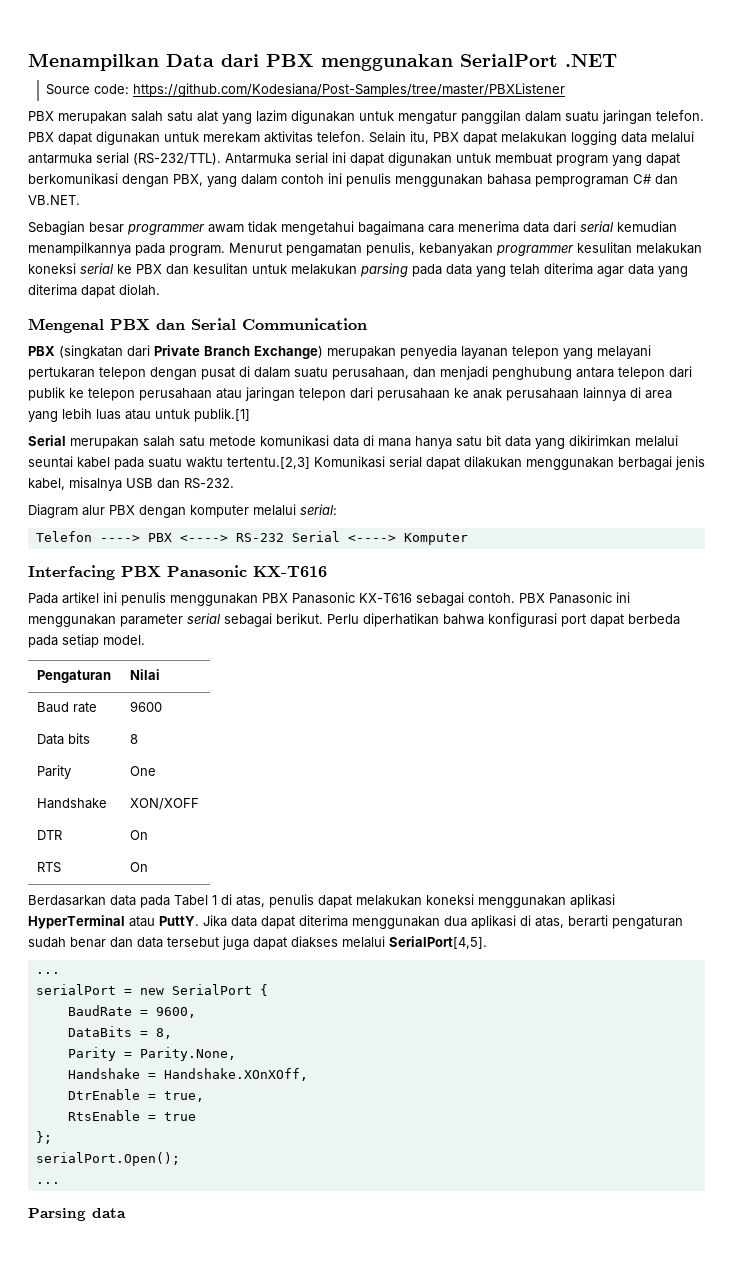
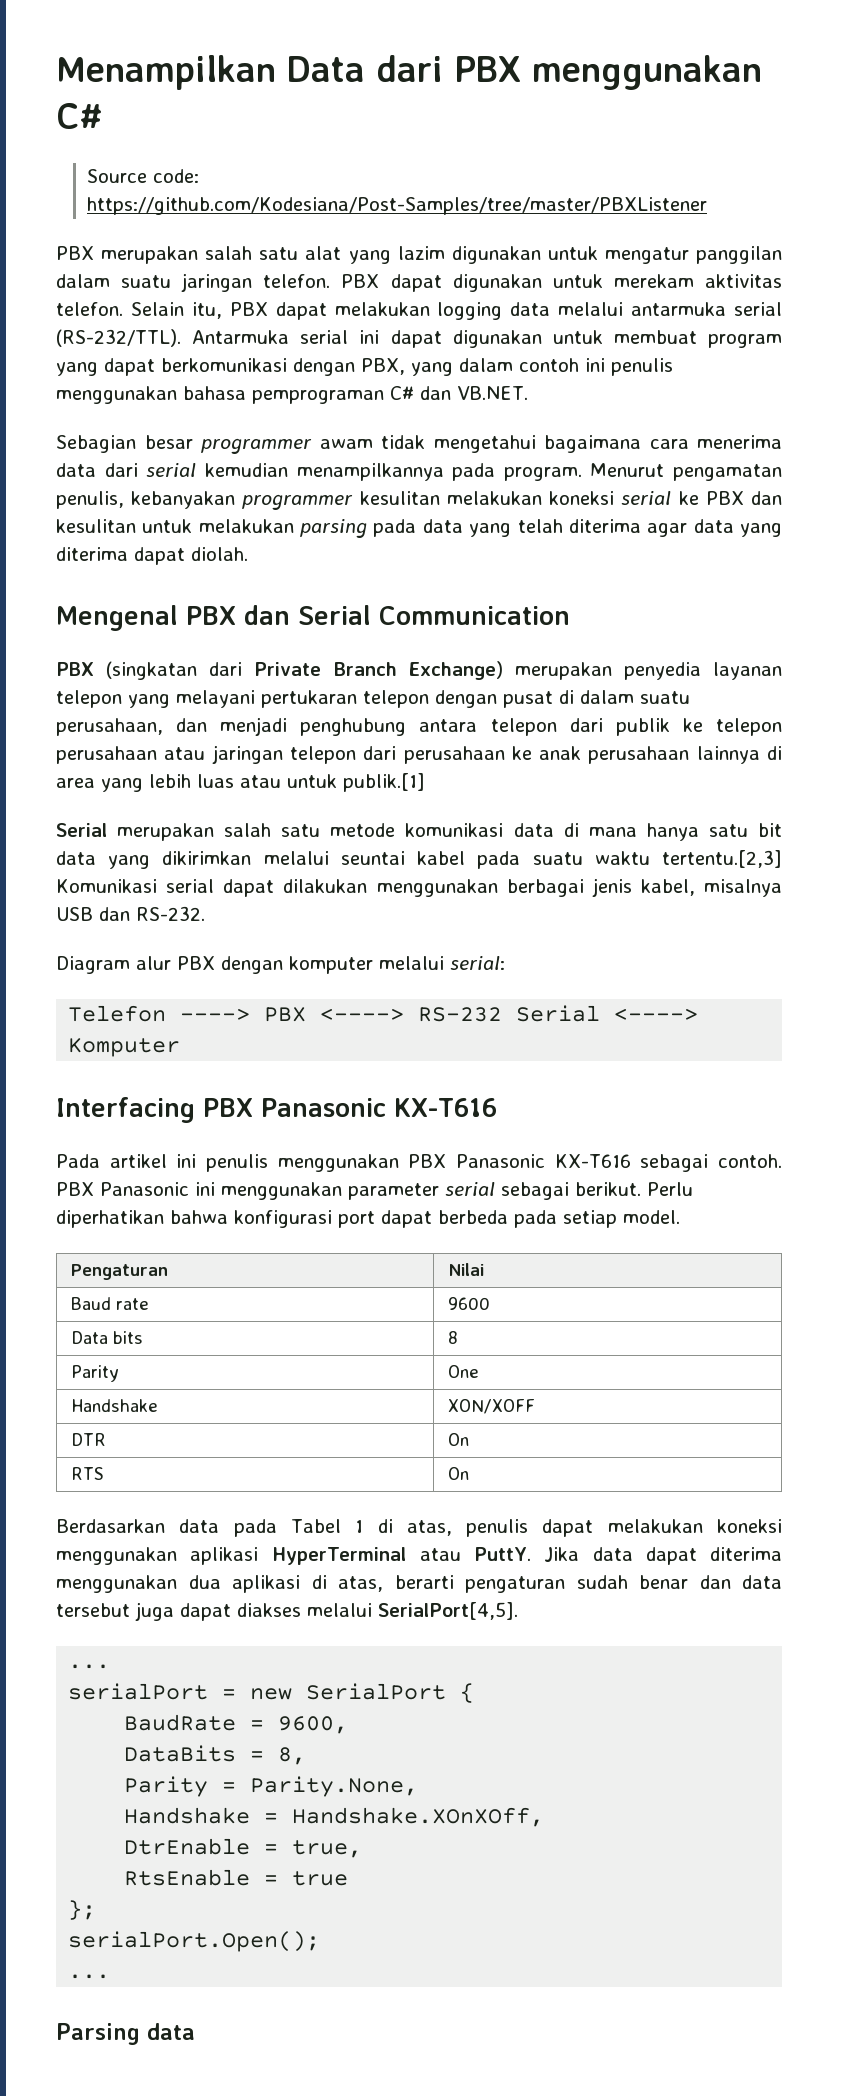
- Menampilkan Data dari PBX menggunakan SerialPort .NET
+ Menampilkan Data dari PBX menggunakan C#

